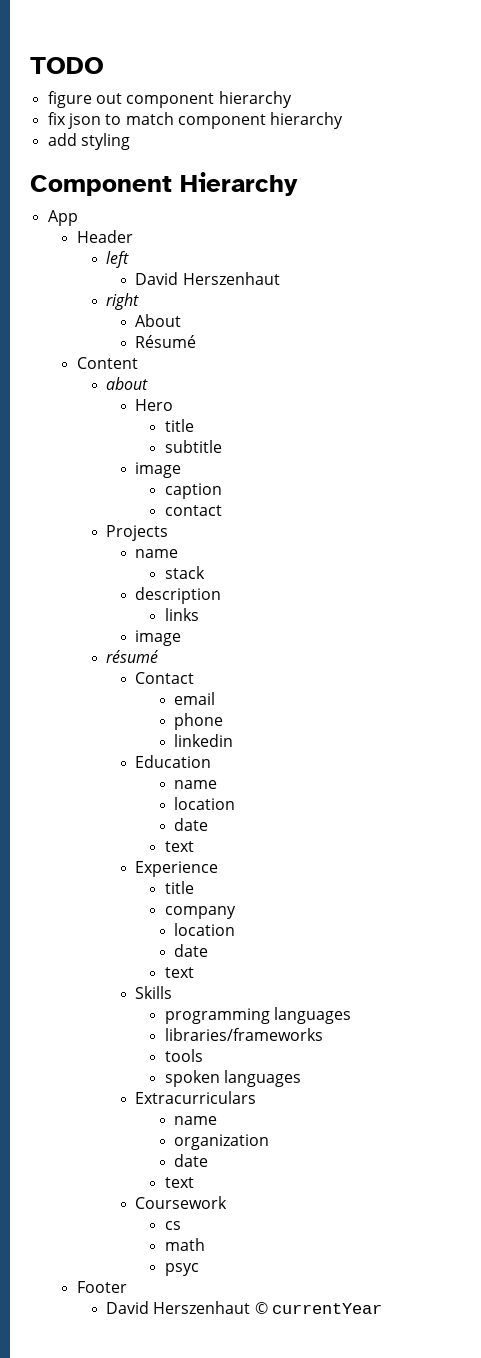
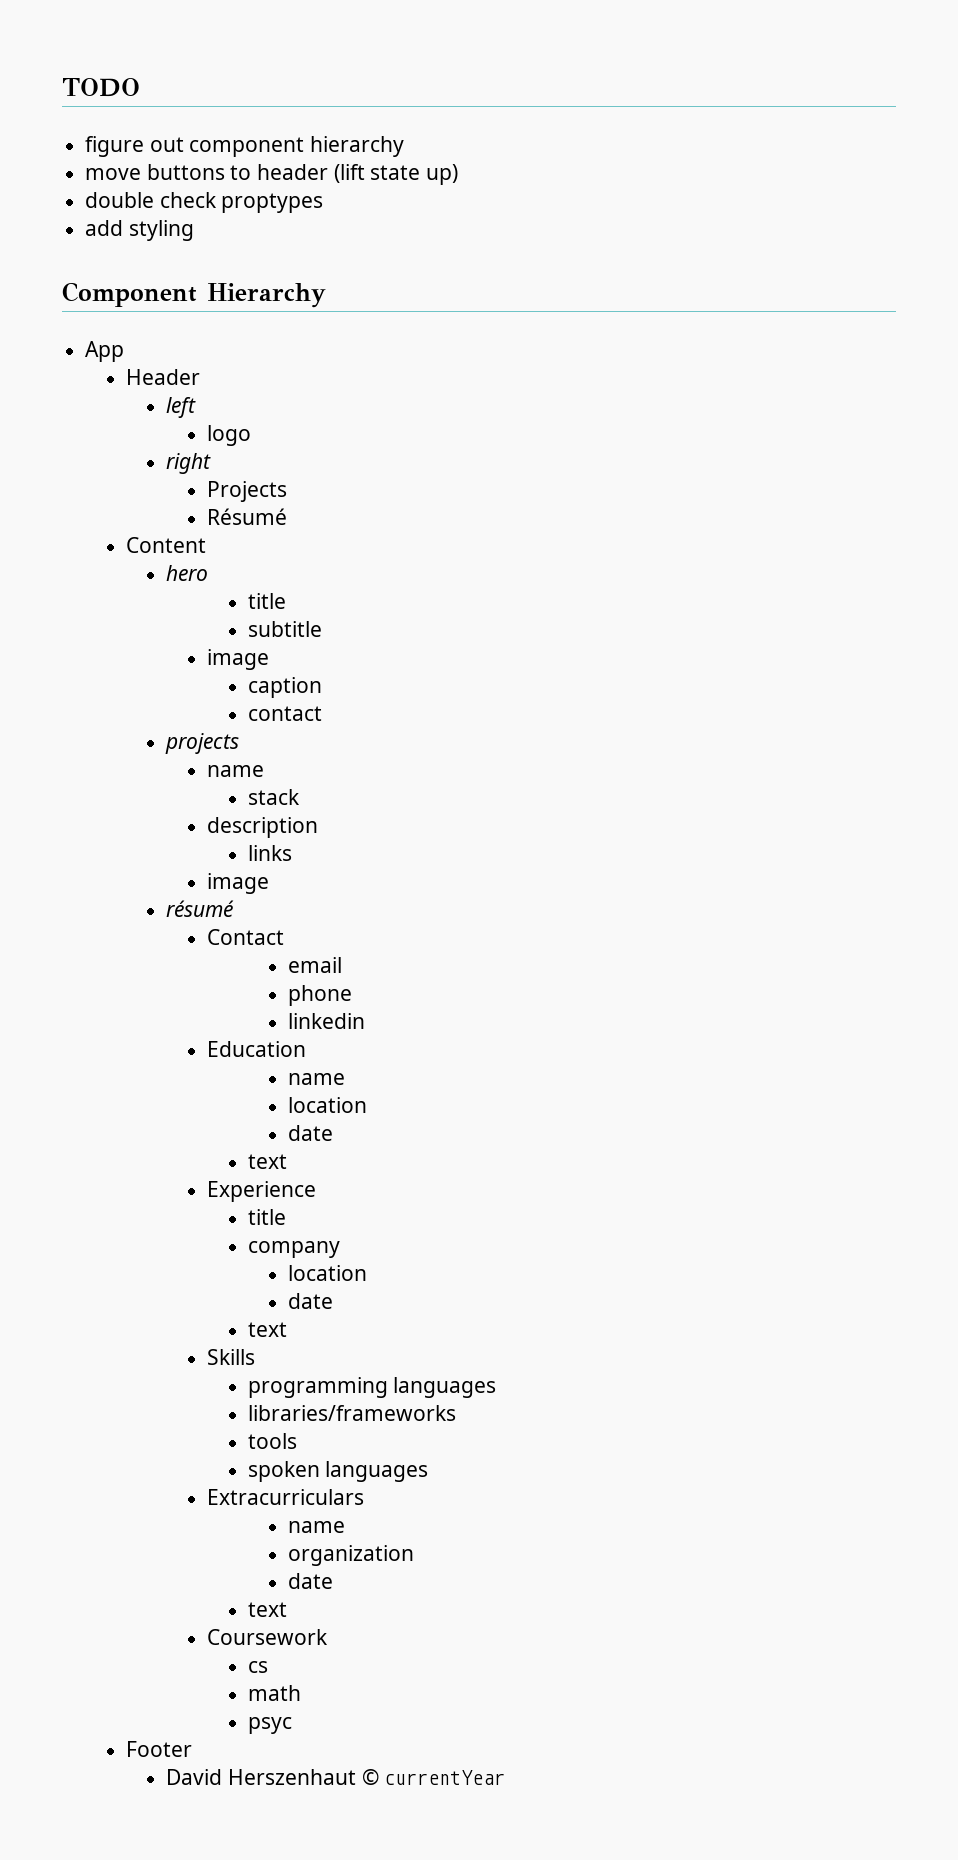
- fix json to match component hierarchy
+ move buttons to header (lift state up)
+ double check proptypes
  left
- David Herszenhaut
+ logo
- About
+ Projects
- about
- Hero
+ hero
- Projects
+ projects

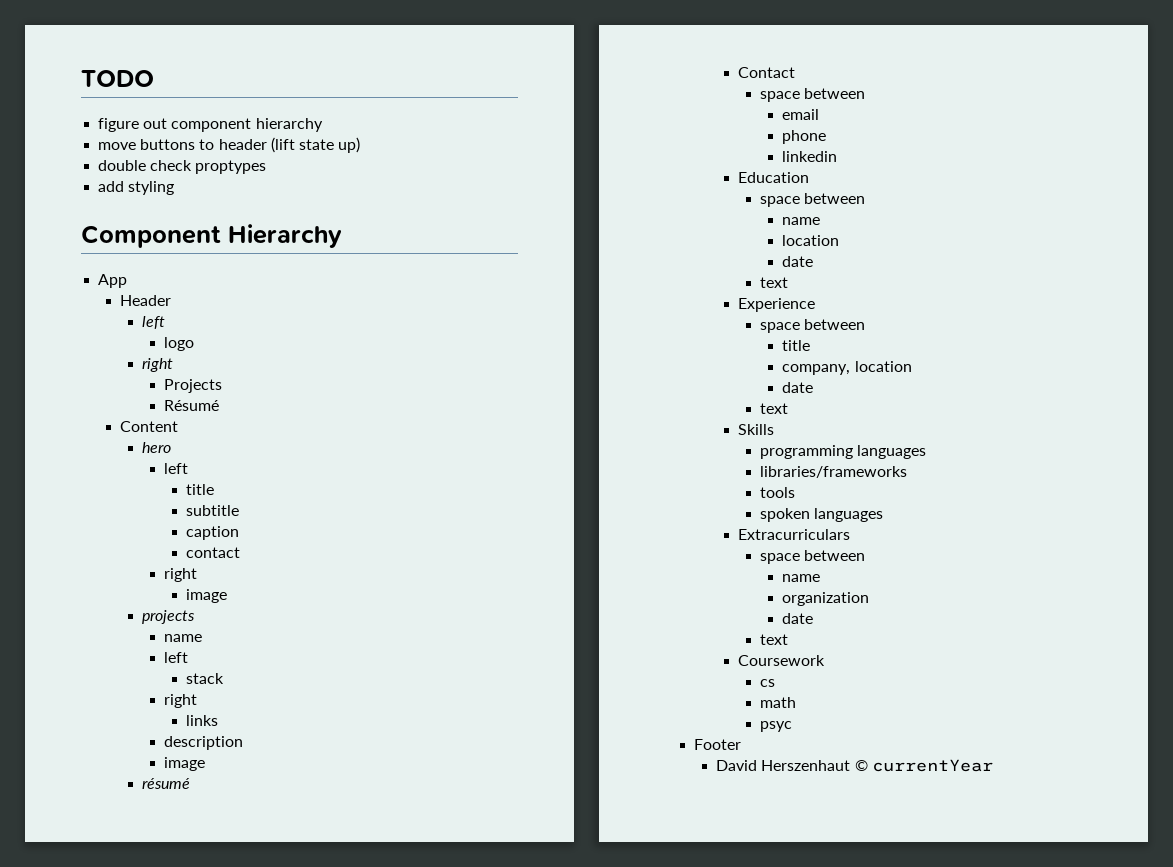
  hero
+ left
  subtitle
- image
  contact
+ right
+ image
  projects
  name
+ left
  stack
- description
+ right
+ description
  Contact
+ space between
  Education
+ space between
  Experience
+ space between
  title
- company
- location
+ company, location
  Extracurriculars
+ space between

